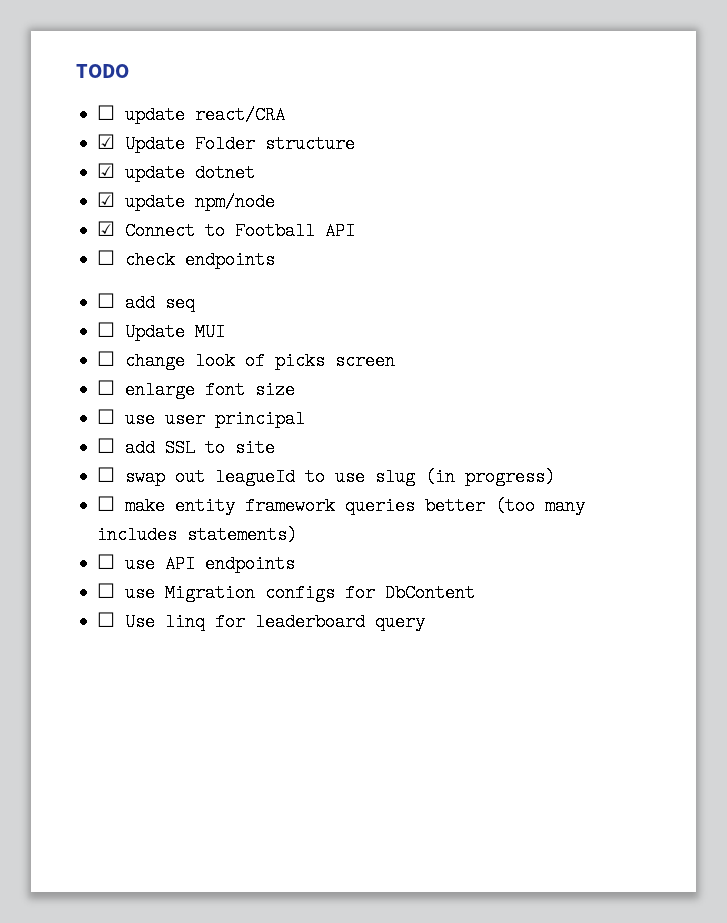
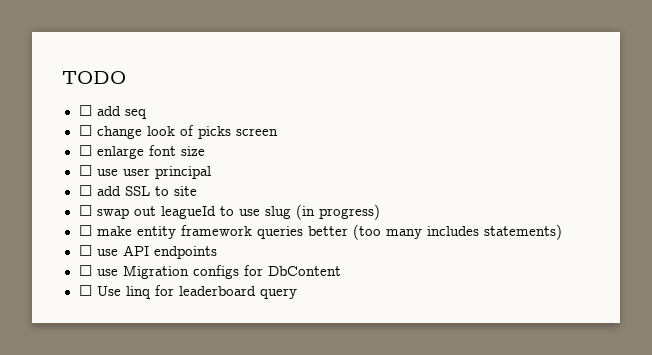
- ☐ update react/CRA
- ☑ Update Folder structure
- ☑ update dotnet
- ☑ update npm/node
- ☑ Connect to Football API
- ☐ check endpoints
- ☐ Update MUI

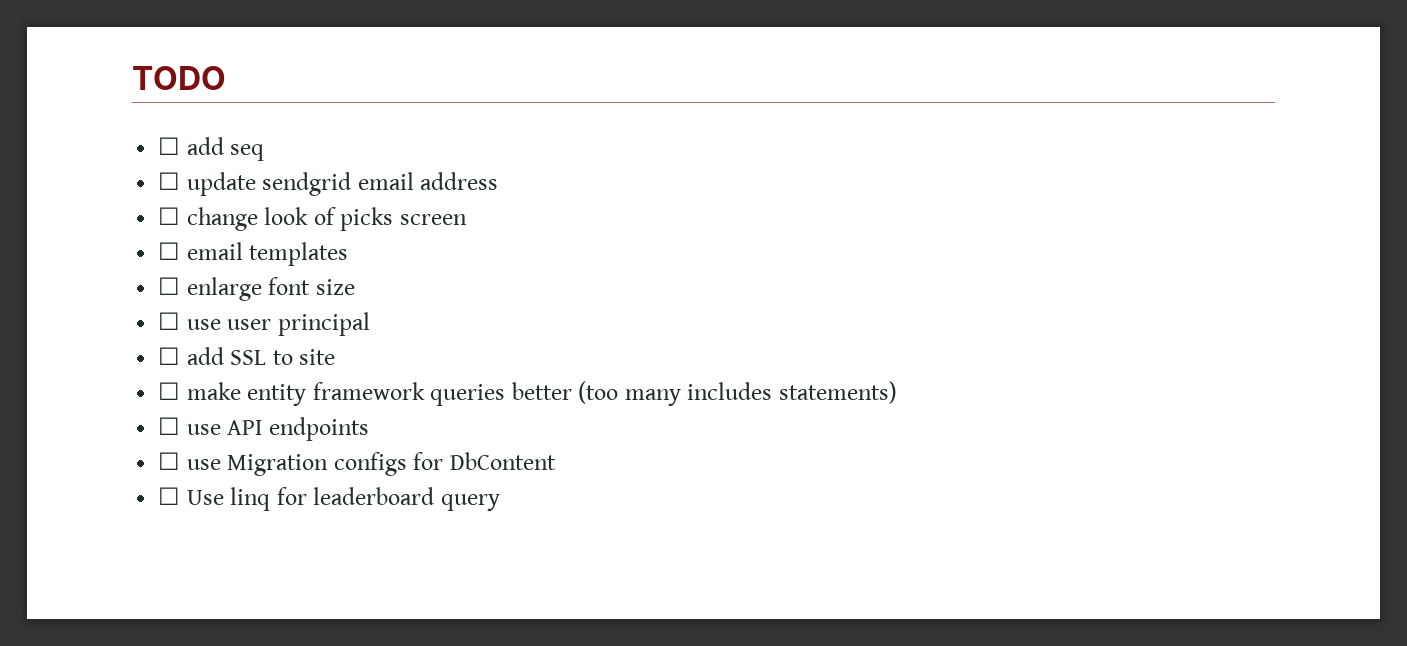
+ ☐ update sendgrid email address
+ ☐ email templates
- ☐ swap out leagueId to use slug (in progress)

